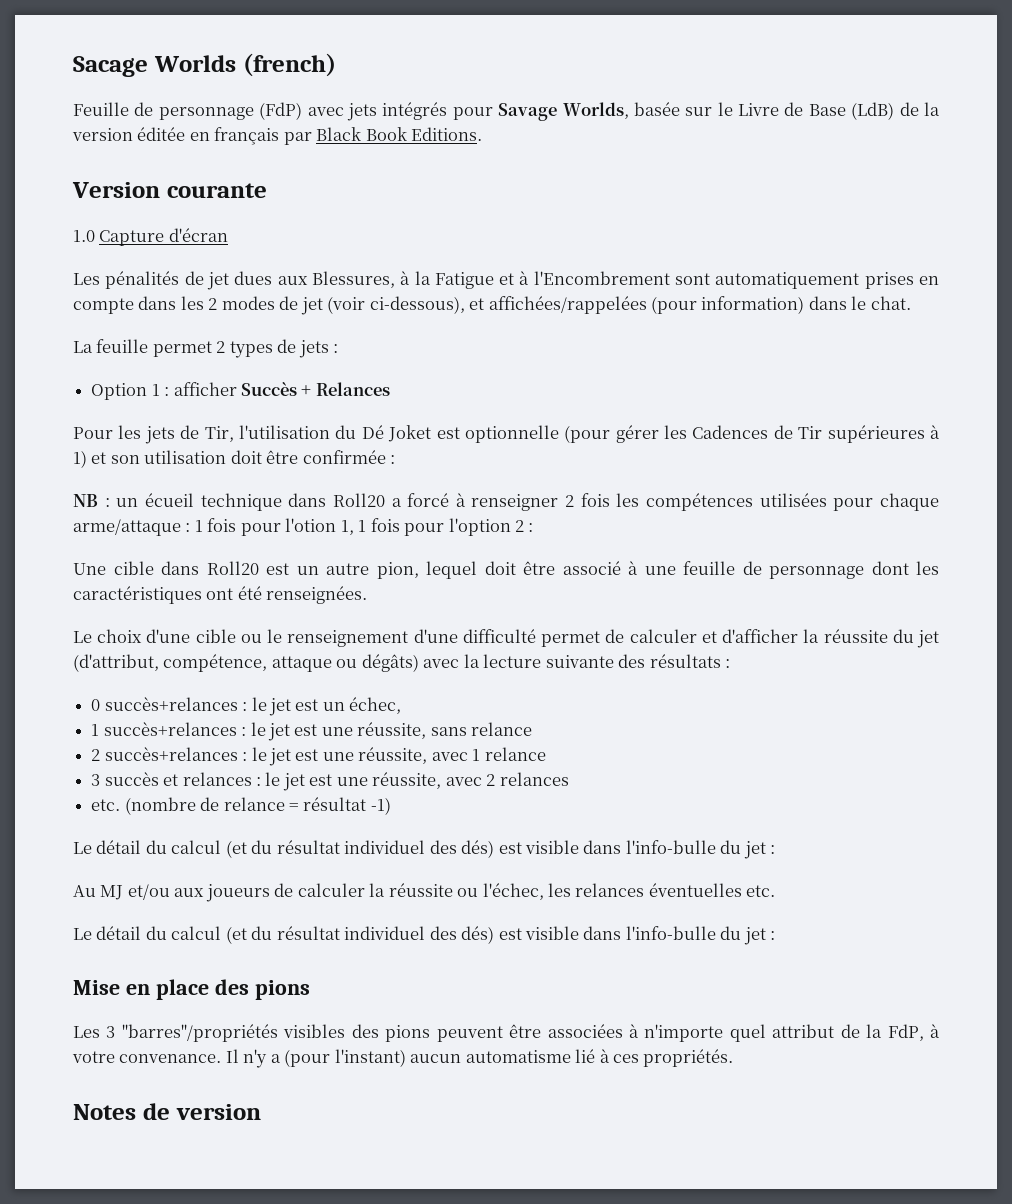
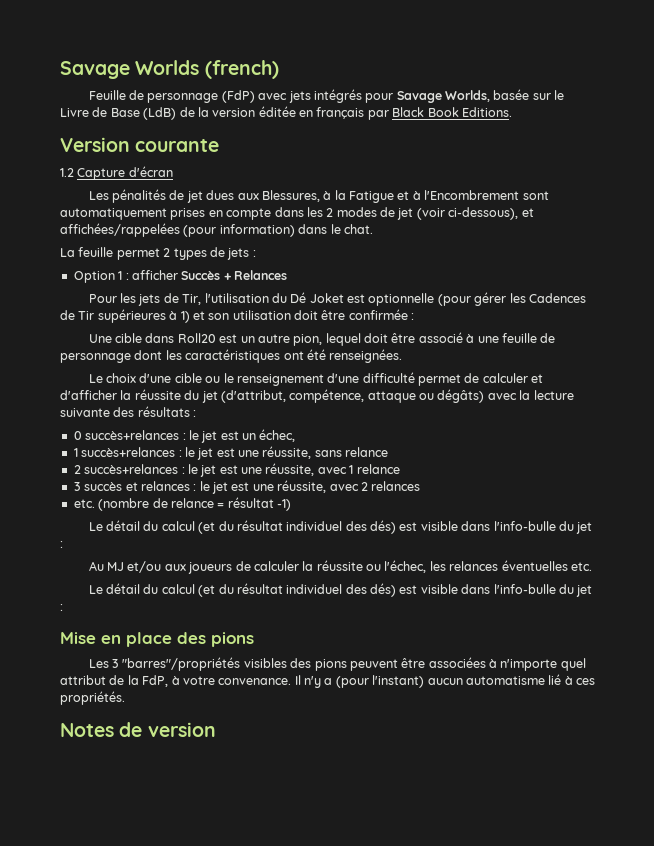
- Sacage Worlds (french)
+ Savage Worlds (french)
- 1.0 Capture d'écran
+ 1.2 Capture d'écran
- NB : un écueil technique dans Roll20 a forcé à renseigner 2 fois les compétences utilisées pour chaque arme/attaque : 1 fois pour l'otion 1, 1 fois pour l'option 2 :

